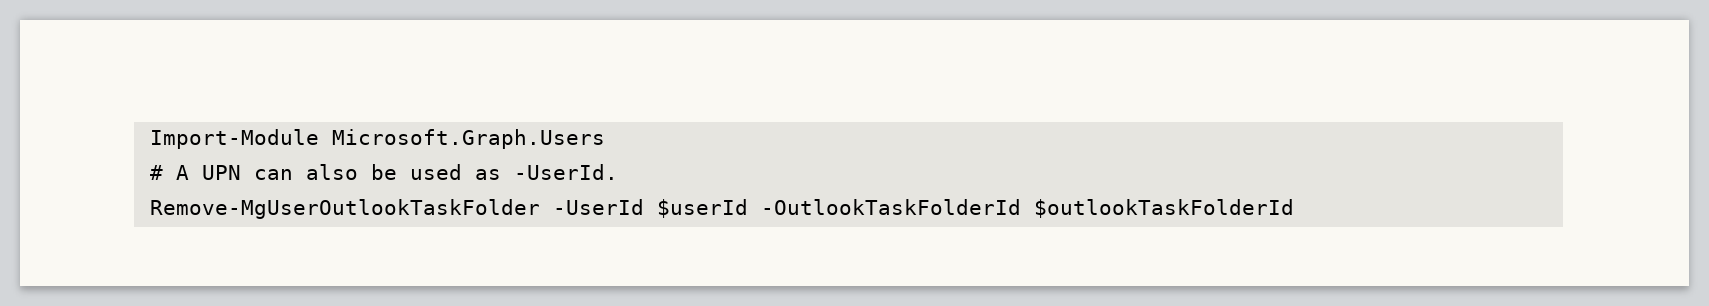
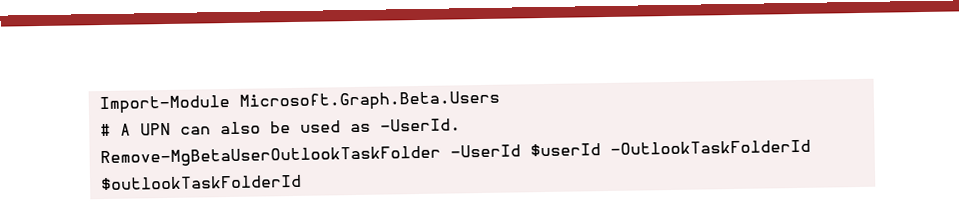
- Import-Module Microsoft.Graph.Users
+ Import-Module Microsoft.Graph.Beta.Users
- Remove-MgUserOutlookTaskFolder -UserId $userId -OutlookTaskFolderId $outlookTaskFolderId
+ Remove-MgBetaUserOutlookTaskFolder -UserId $userId -OutlookTaskFolderId $outlookTaskFolderId

